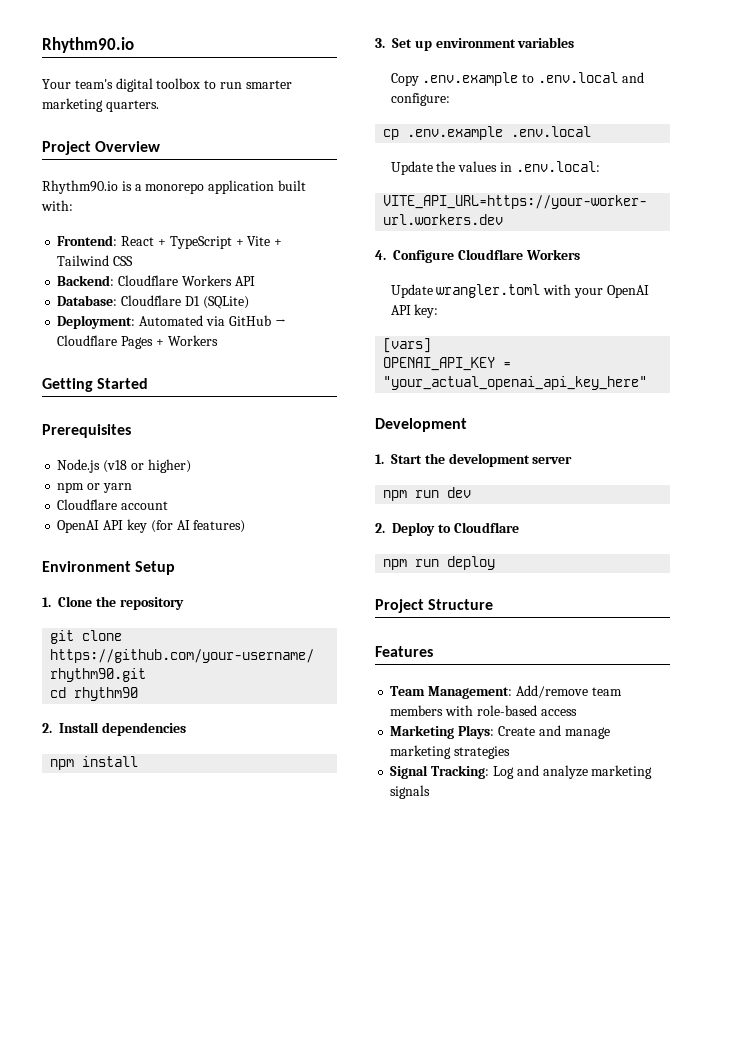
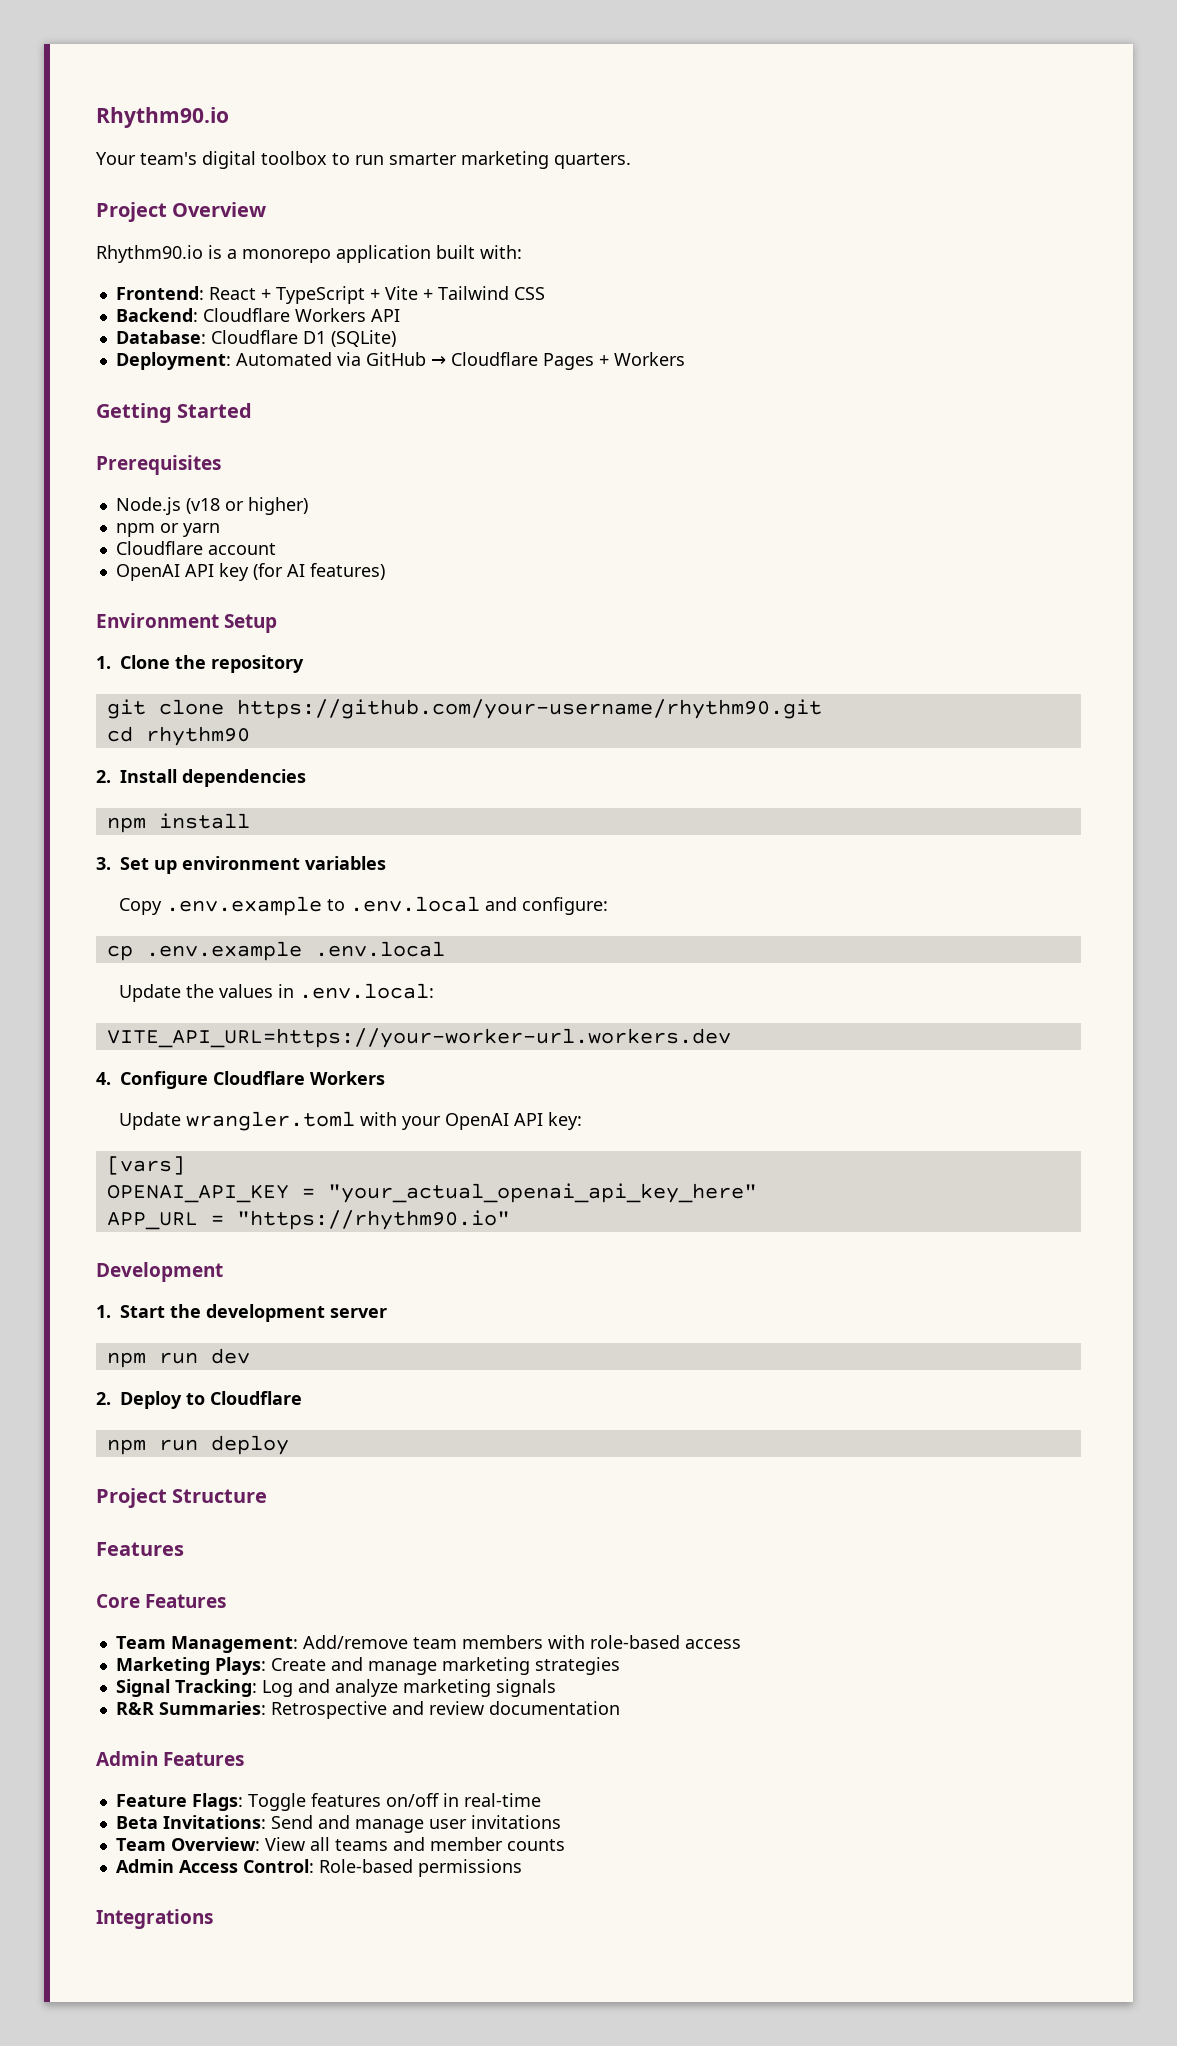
+ APP_URL = "https://rhythm90.io"
+ Core Features
+ R&R Summaries: Retrospective and review documentation
+ Admin Features
+ Feature Flags: Toggle features on/off in real-time
+ Beta Invitations: Send and manage user invitations
+ Team Overview: View all teams and member counts
+ Admin Access Control: Role-based permissions
+ Integrations

